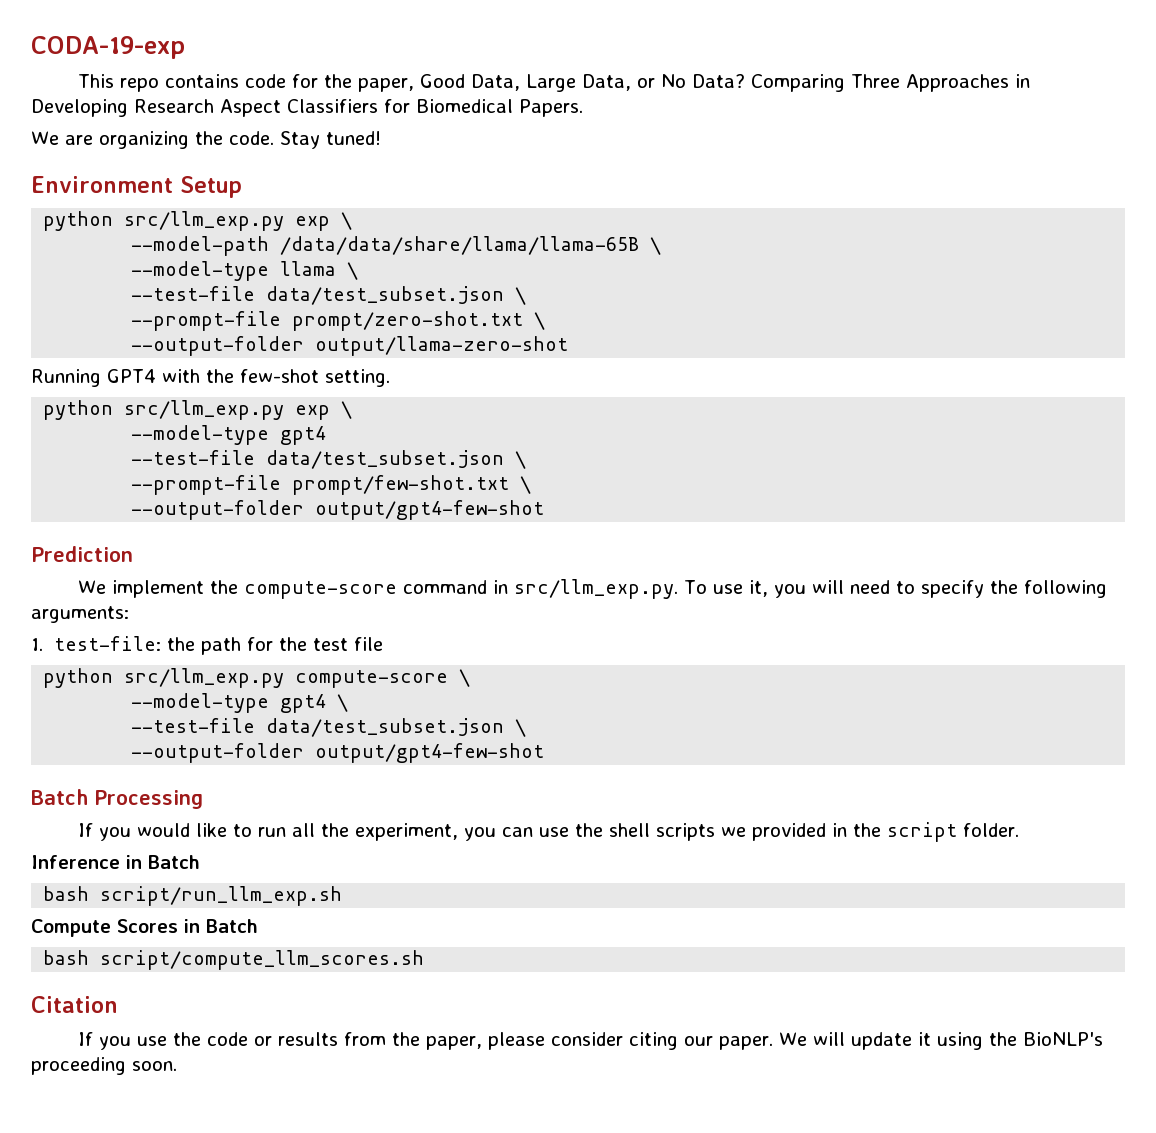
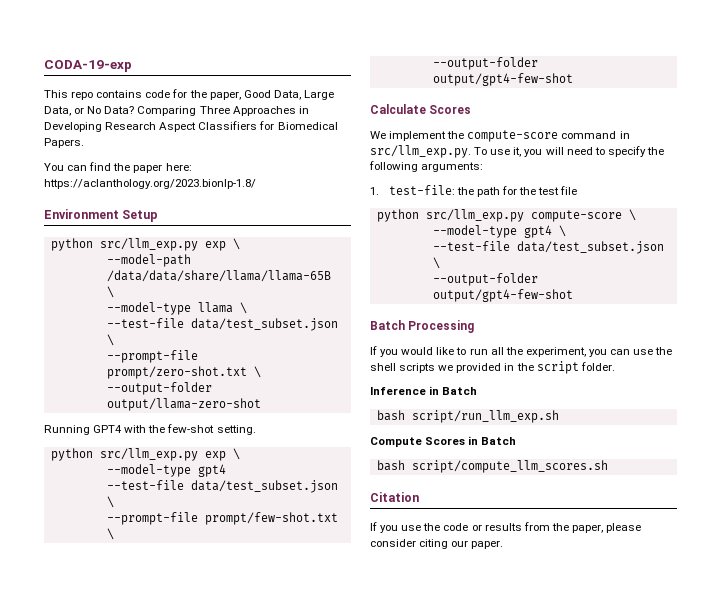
- We are organizing the code. Stay tuned!
+ You can find the paper here: https://aclanthology.org/2023.bionlp-1.8/
- Prediction
+ Calculate Scores
- We will update it using the BioNLP's proceeding soon.

